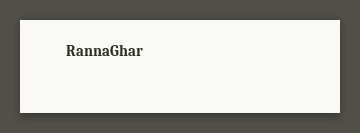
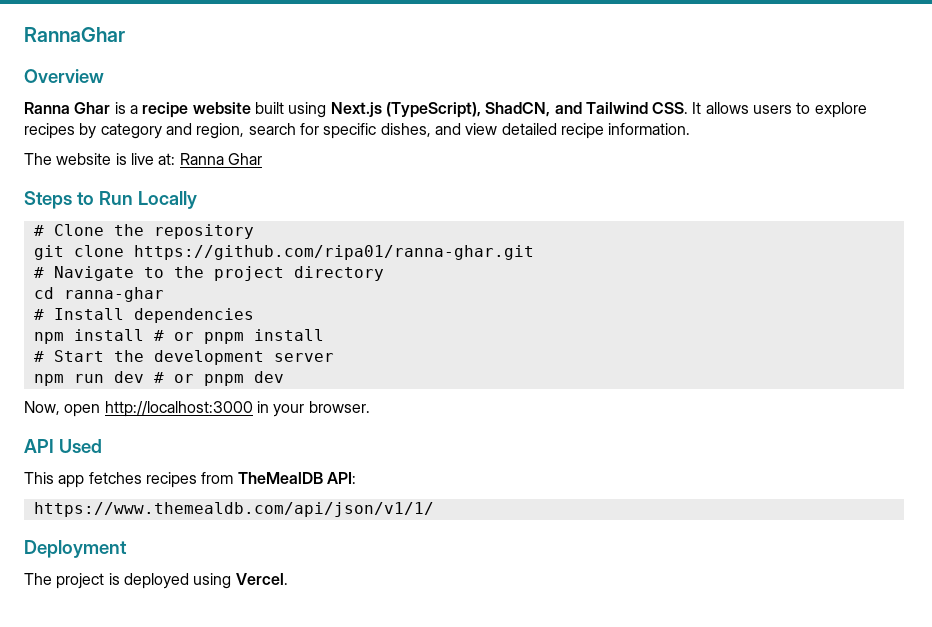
+ Overview
+ Ranna Ghar is a recipe website built using Next.js (TypeScript), ShadCN, and Tailwind CSS. It allows users to explore recipes by category and region, search for specific dishes, and view detailed recipe information.
+ The website is live at: Ranna Ghar
+ Steps to Run Locally
+ # Clone the repository
+ git clone https://github.com/ripa01/ranna-ghar.git
+ # Navigate to the project directory
+ cd ranna-ghar
+ # Install dependencies
+ npm install # or pnpm install
+ # Start the development server
+ npm run dev # or pnpm dev
+ Now, open http://localhost:3000 in your browser.
+ API Used
+ This app fetches recipes from TheMealDB API:
+ https://www.themealdb.com/api/json/v1/1/
+ Deployment
+ The project is deployed using Vercel.

